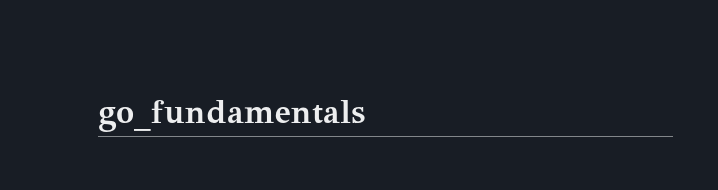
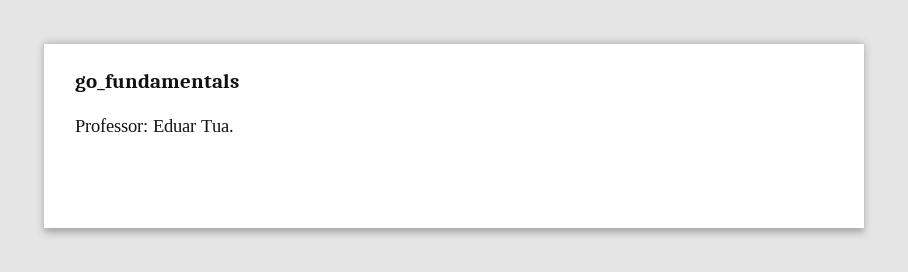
+ Professor: Eduar Tua.

